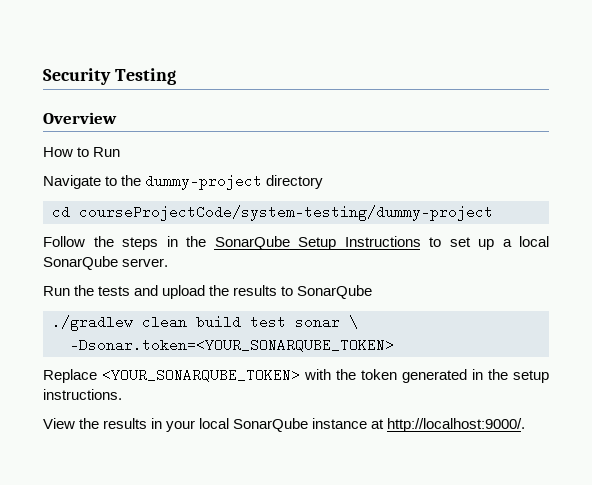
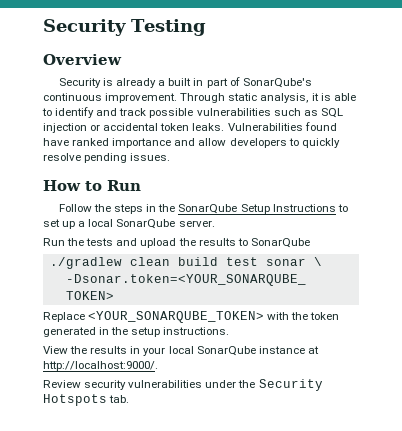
+ Security is already a built in part of SonarQube's continuous improvement. Through static analysis, it is able to identify and track possible vulnerabilities such as SQL injection or accidental token leaks. Vulnerabilities found have ranked importance and allow developers to quickly resolve pending issues.
  How to Run
- Navigate to the dummy-project directory
- cd courseProjectCode/system-testing/dummy-project
+ Review security vulnerabilities under the Security Hotspots tab.

